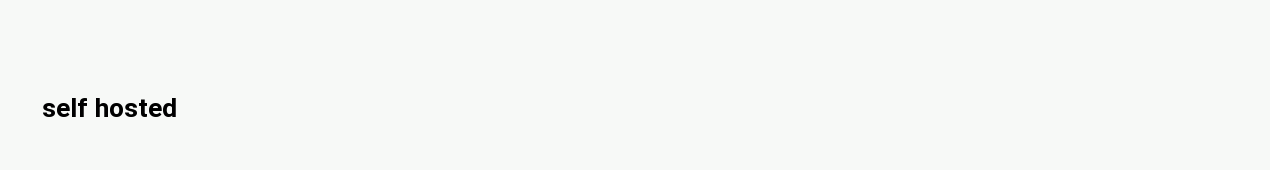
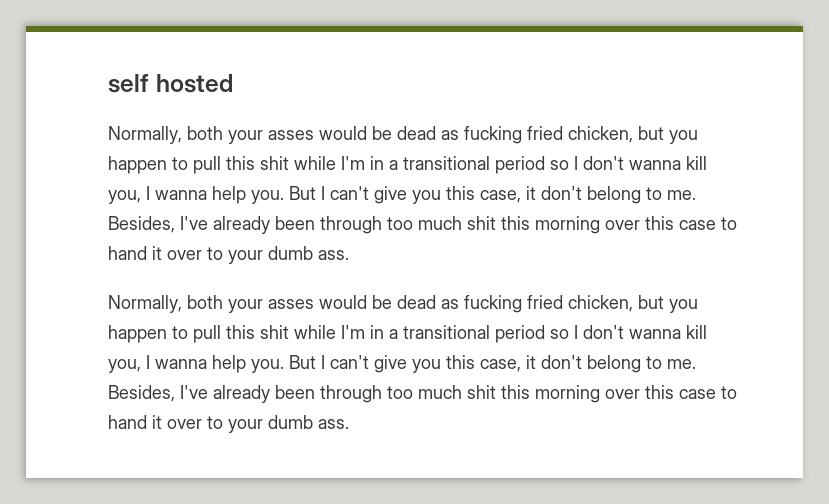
  self hosted
+ Normally, both your asses would be dead as fucking fried chicken, but you happen to pull this shit while I'm in a transitional period so I don't wanna kill you, I wanna help you. But I can't give you this case, it don't belong to me. Besides, I've already been through too much shit this morning over this case to hand it over to your dumb ass.
+ Normally, both your asses would be dead as fucking fried chicken, but you happen to pull this shit while I'm in a transitional period so I don't wanna kill you, I wanna help you. But I can't give you this case, it don't belong to me. Besides, I've already been through too much shit this morning over this case to hand it over to your dumb ass.

